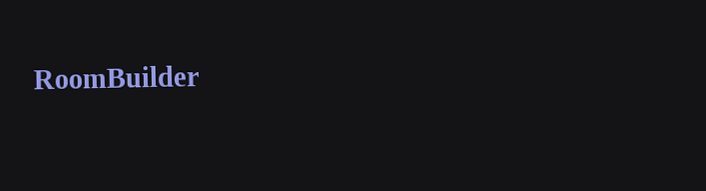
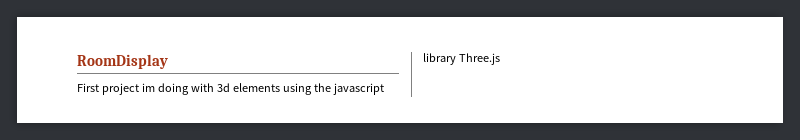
- RoomBuilder
+ RoomDisplay
+ First project im doing with 3d elements using the javascript library Three.js

